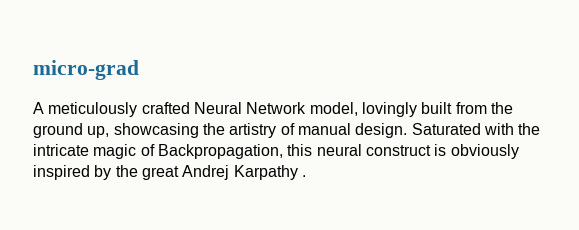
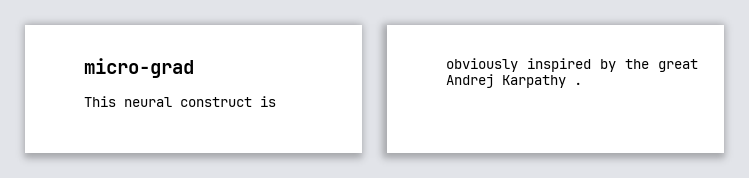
- A meticulously crafted Neural Network model, lovingly built from the ground up, showcasing the artistry of manual design. Saturated with the intricate magic of Backpropagation, this neural construct is obviously inspired by the great Andrej Karpathy .
+ This neural construct is obviously inspired by the great Andrej Karpathy .

